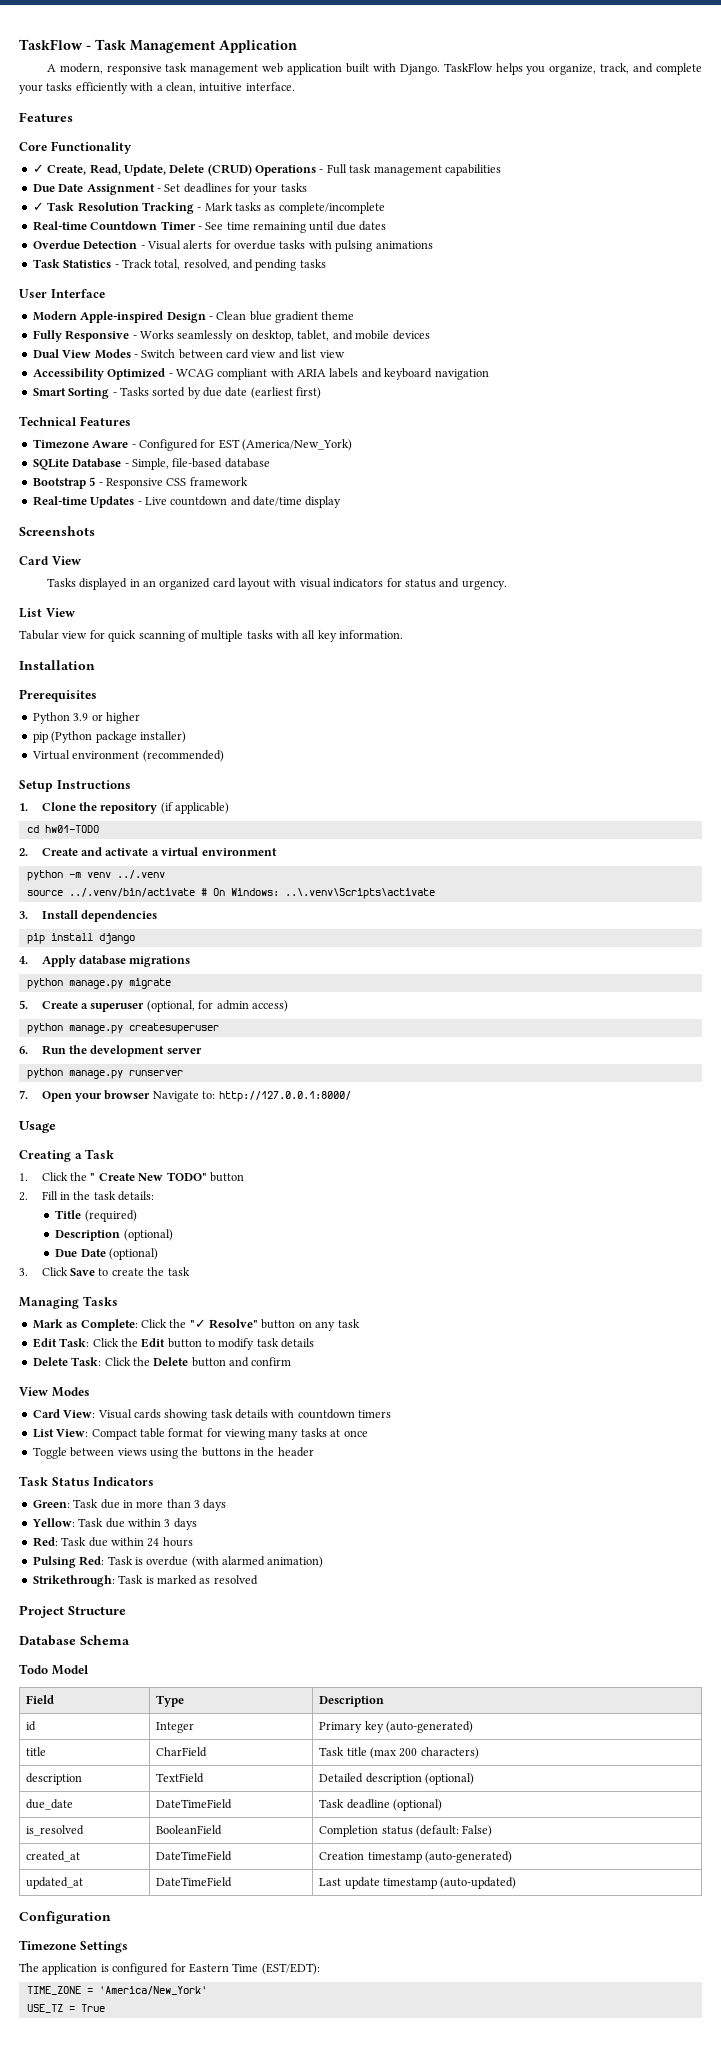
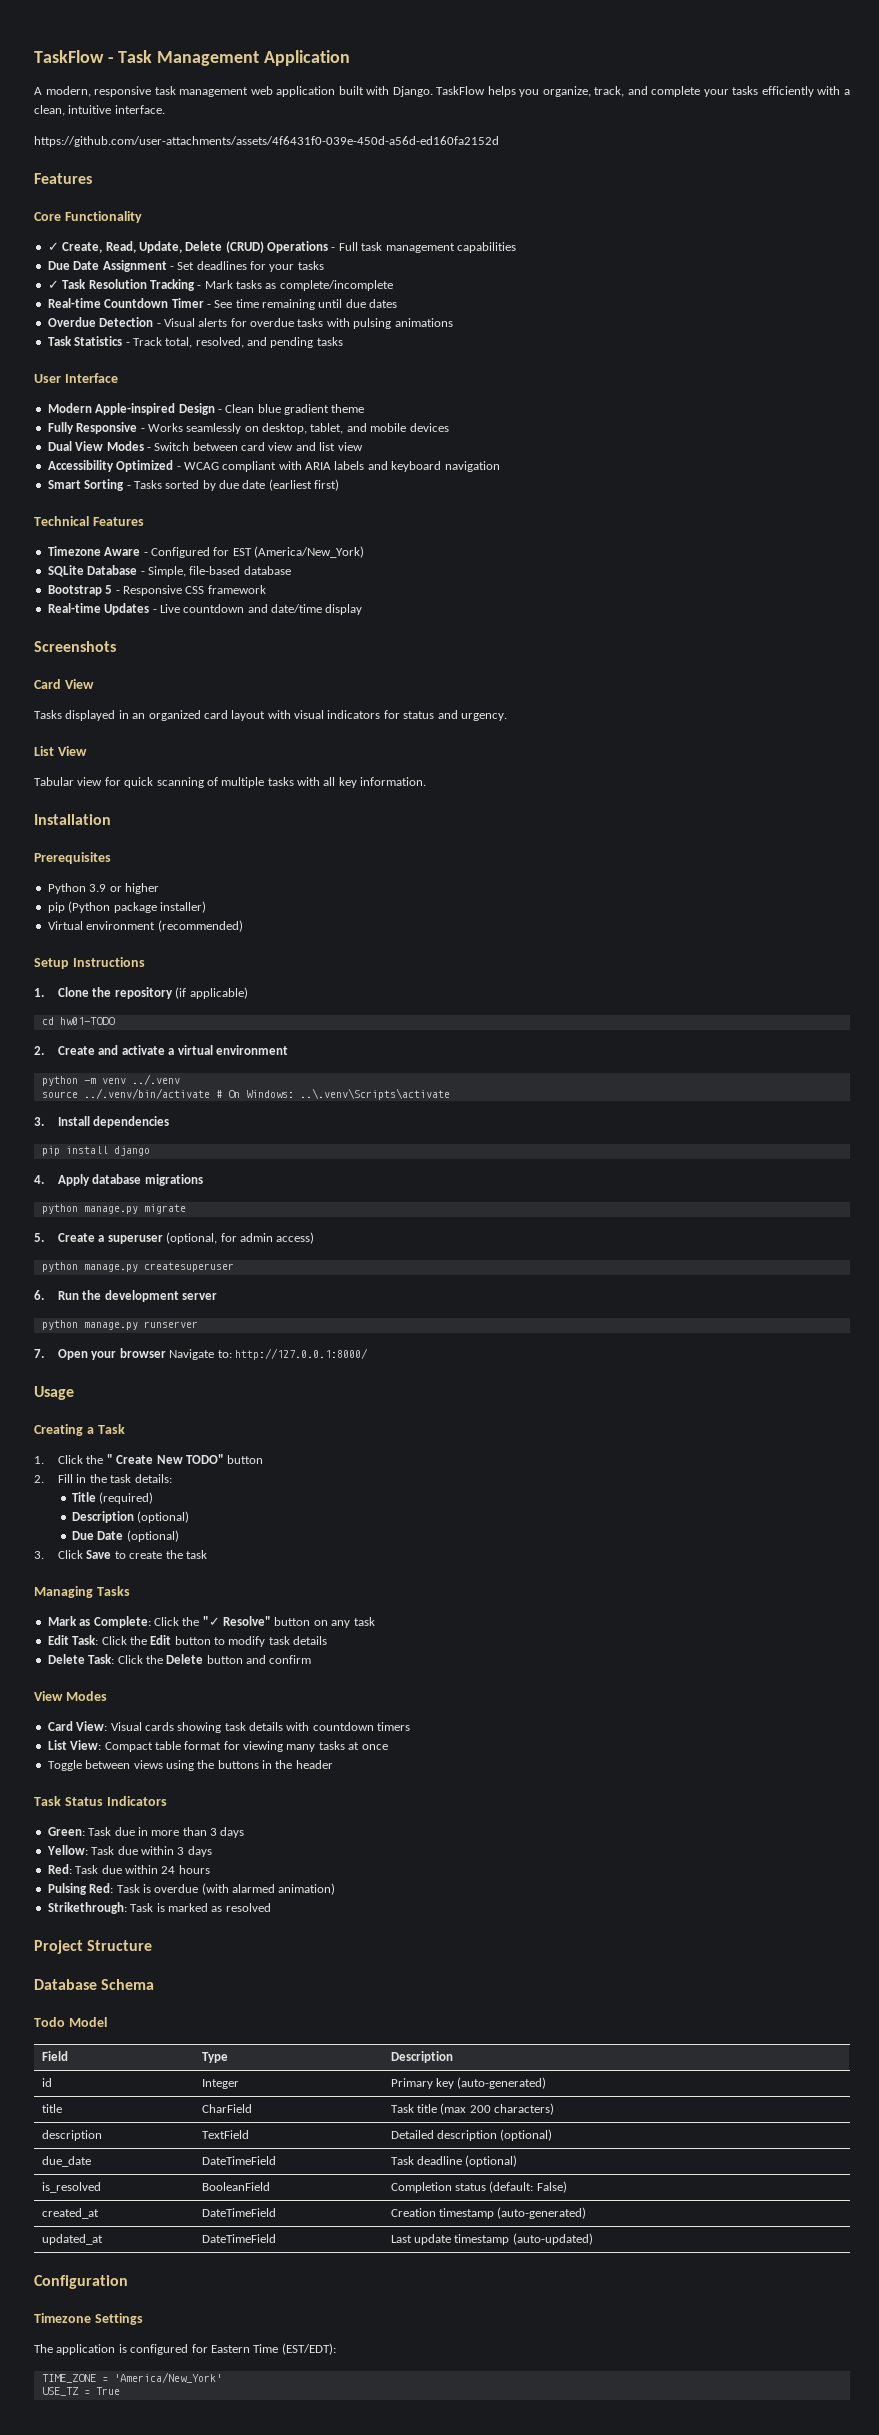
+ https://github.com/user-attachments/assets/4f6431f0-039e-450d-a56d-ed160fa2152d

